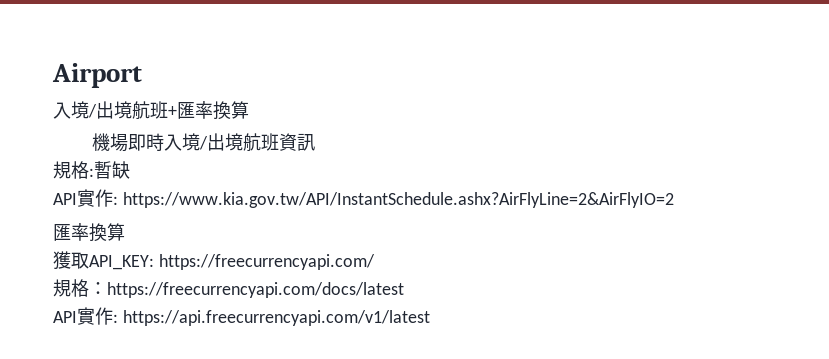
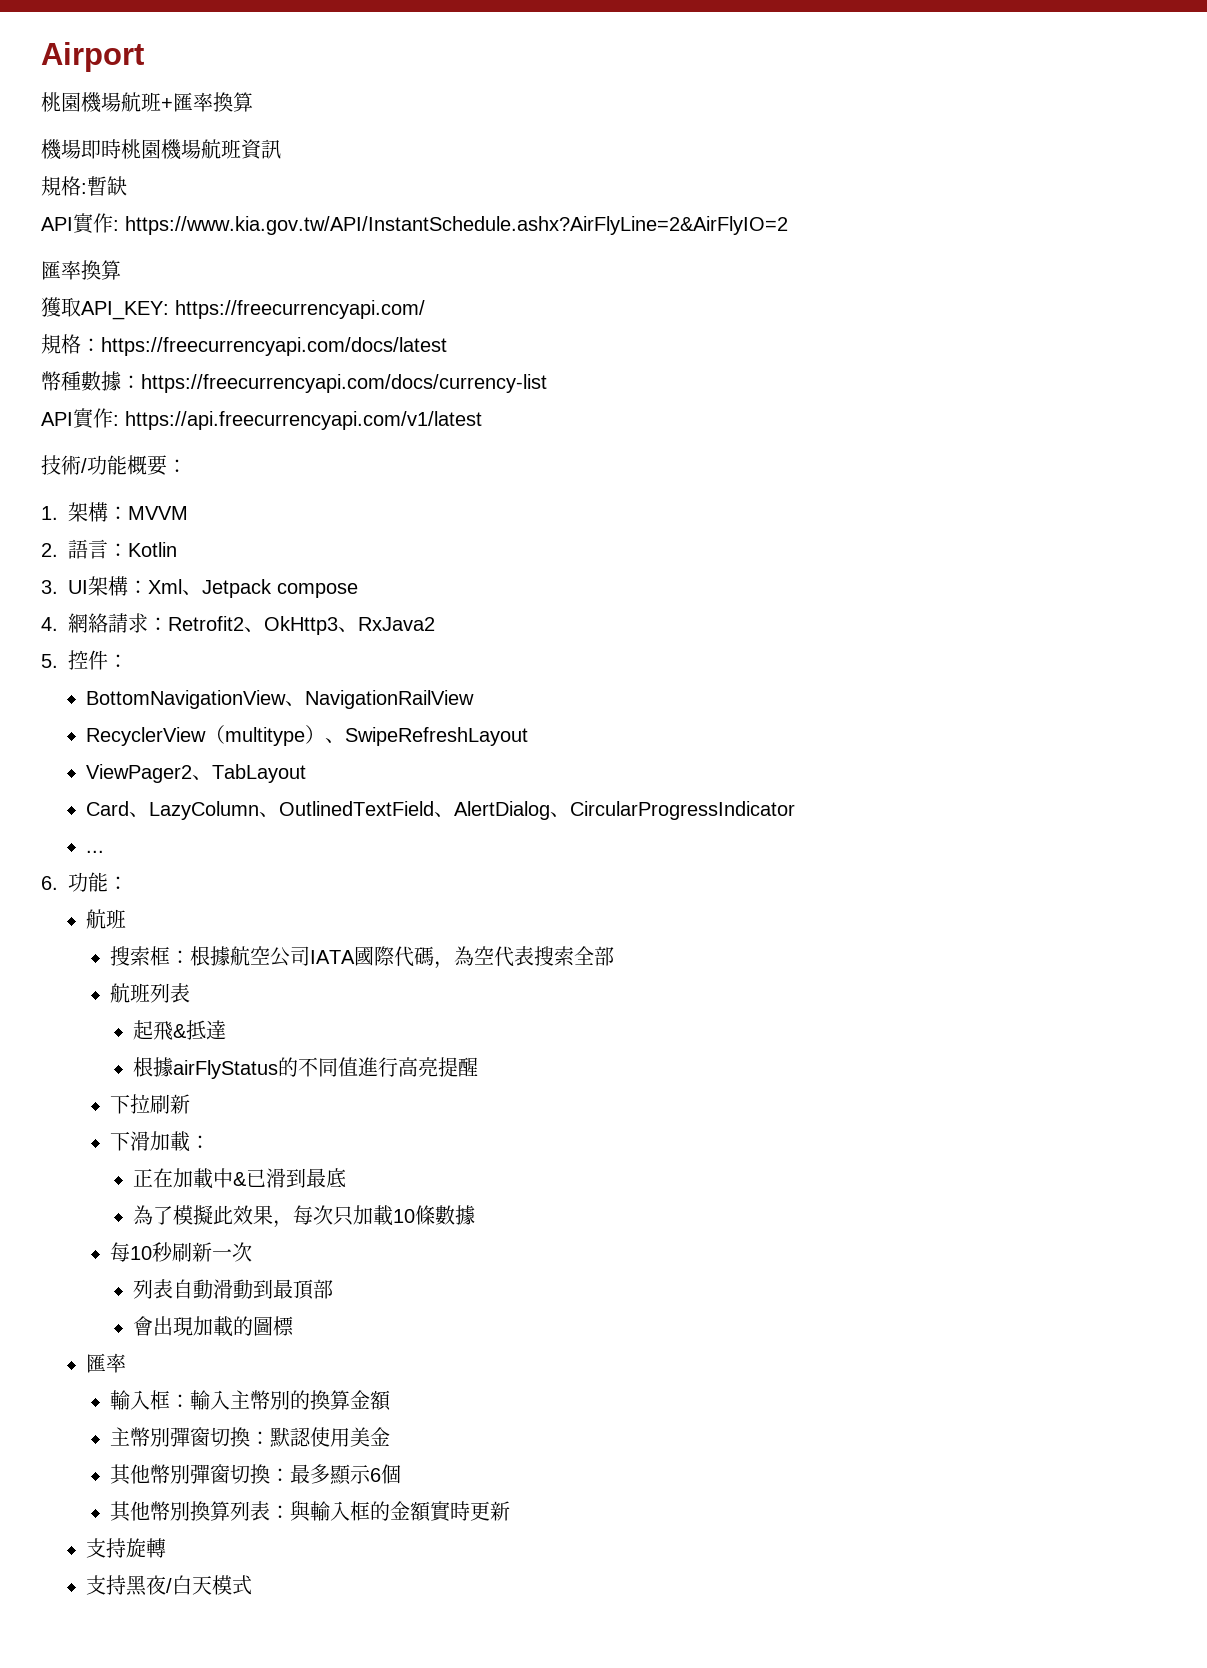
- 入境/出境航班+匯率換算
+ 桃園機場航班+匯率換算
- 機場即時入境/出境航班資訊
+ 機場即時桃園機場航班資訊
+ 幣種數據：https://freecurrencyapi.com/docs/currency-list
+ 技術/功能概要：
+ 1.架構：MVVM
+ 2.語言：Kotlin
+ 3. UI架構：Xml、Jetpack compose
+ 4.網絡請求：Retrofit2、OkHttp3、RxJava2
+ 5.控件：
+ BottomNavigationView、NavigationRailView
+ RecyclerView（multitype）、SwipeRefreshLayout
+ ViewPager2、TabLayout
+ Card、LazyColumn、OutlinedTextField、AlertDialog、CircularProgressIndicator
+ ...
+ 6.功能：
+ 航班
+ 搜索框：根據航空公司IATA國際代碼，為空代表搜索全部
+ 航班列表
+ 起飛&抵達
+ 根據airFlyStatus的不同值進行高亮提醒
+ 下拉刷新
+ 下滑加載：
+ 正在加載中&已滑到最底
+ 為了模擬此效果，每次只加載10條數據
+ 每10秒刷新一次
+ 列表自動滑動到最頂部
+ 會出現加載的圖標
+ 匯率
+ 輸入框：輸入主幣別的換算金額
+ 主幣別彈窗切換：默認使用美金
+ 其他幣別彈窗切換：最多顯示6個
+ 其他幣別換算列表：與輸入框的金額實時更新
+ 支持旋轉
+ 支持黑夜/白天模式

